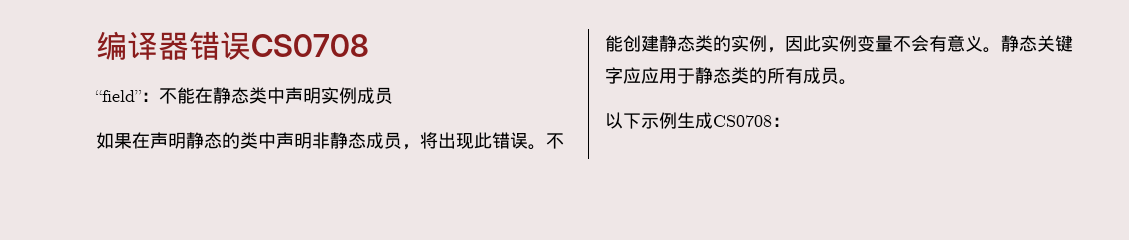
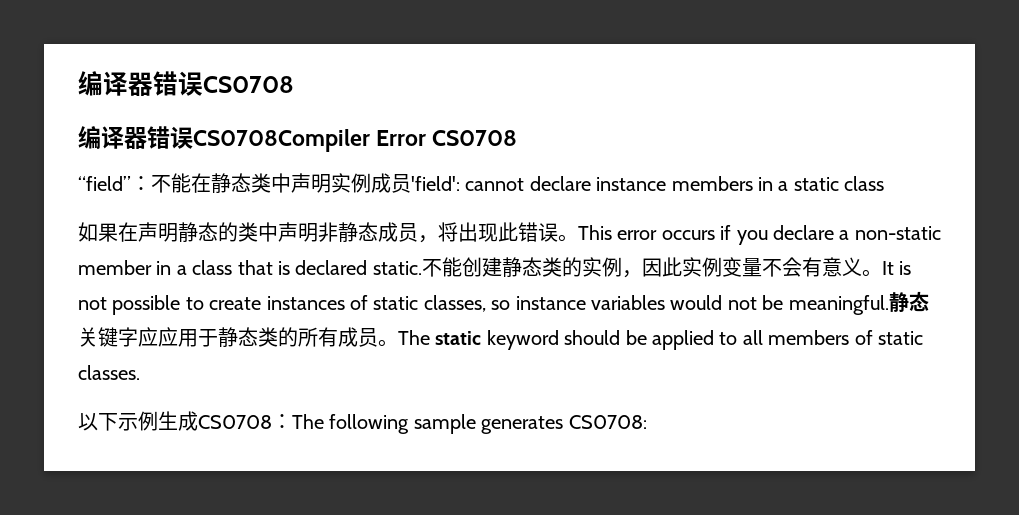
+ 编译器错误CS0708Compiler Error CS0708
- “field”：不能在静态类中声明实例成员
+ “field”：不能在静态类中声明实例成员'field': cannot declare instance members in a static class
+ This error occurs if you declare a non-static member in a class that is declared static.
+ It is not possible to create instances of static classes, so instance variables would not be meaningful.
+ The static keyword should be applied to all members of static classes.
- 以下示例生成CS0708：
+ 以下示例生成CS0708：The following sample generates CS0708:

